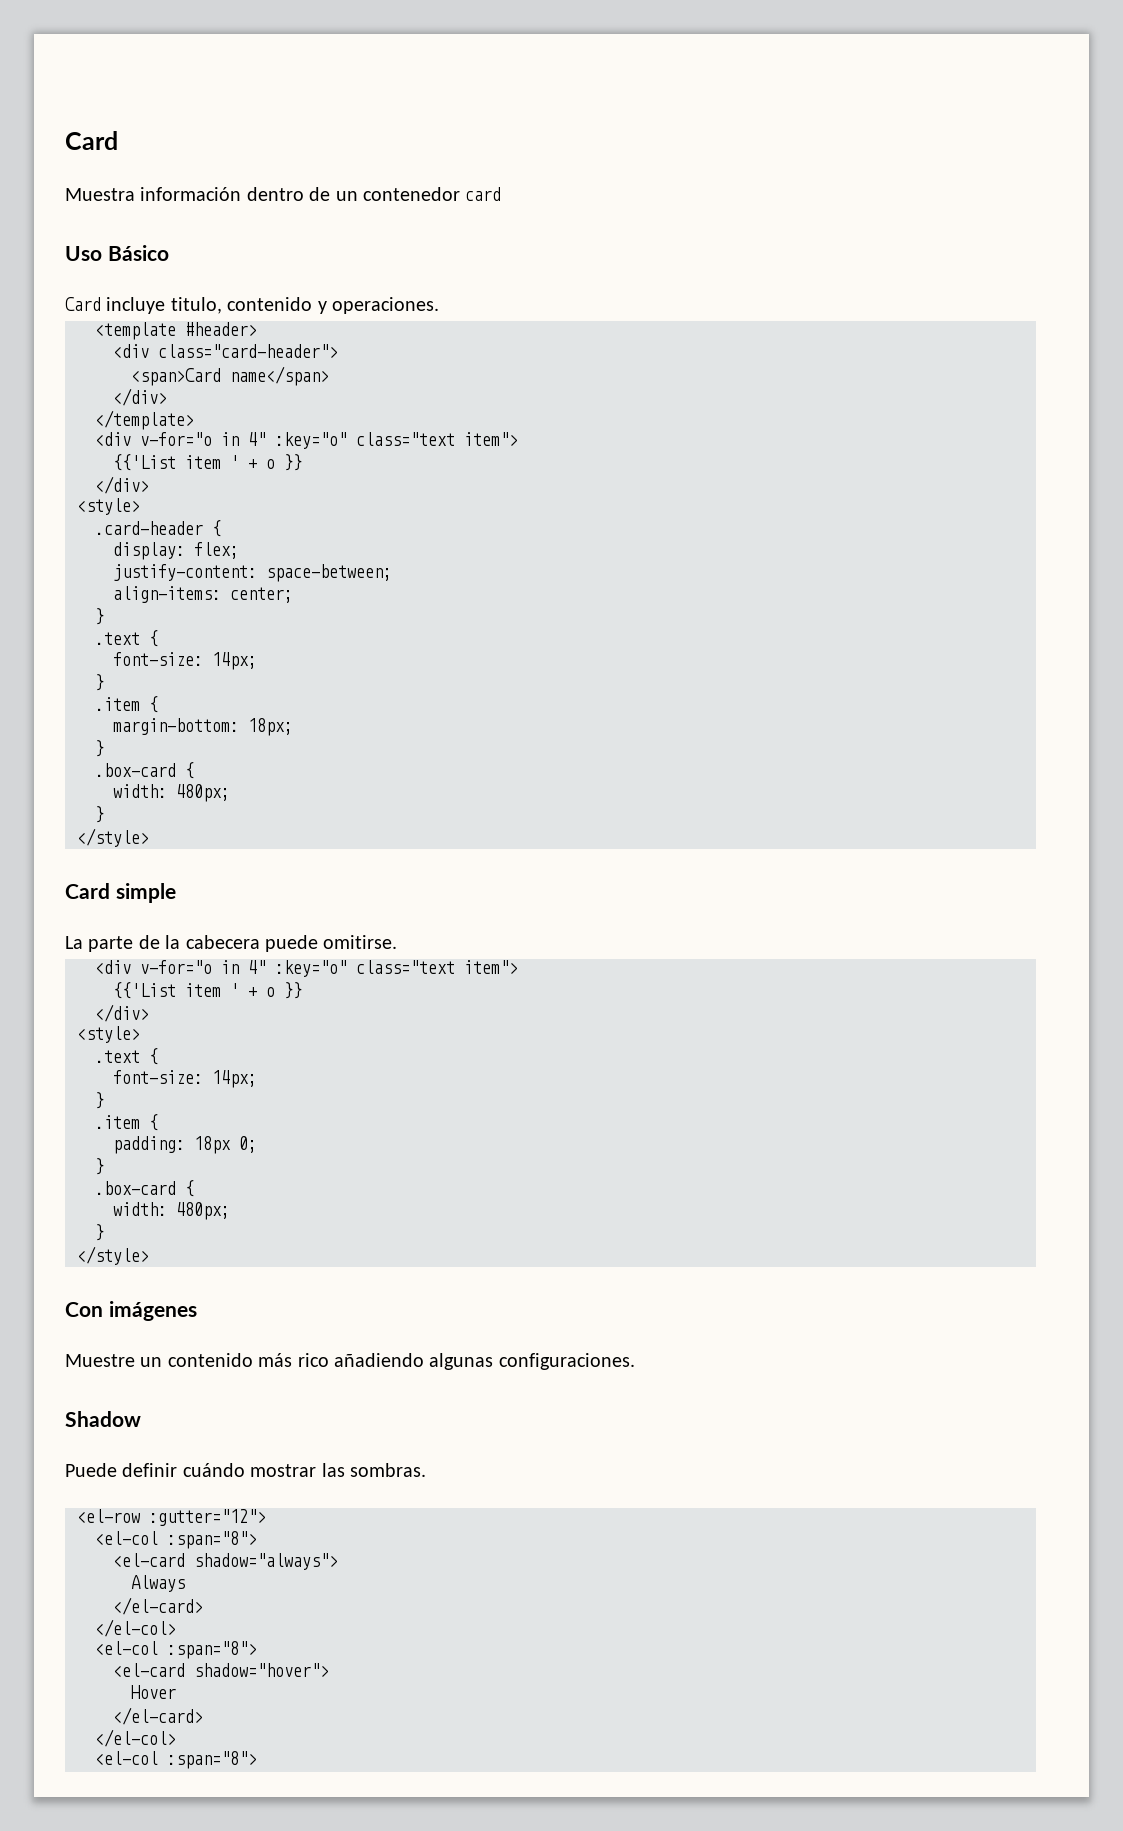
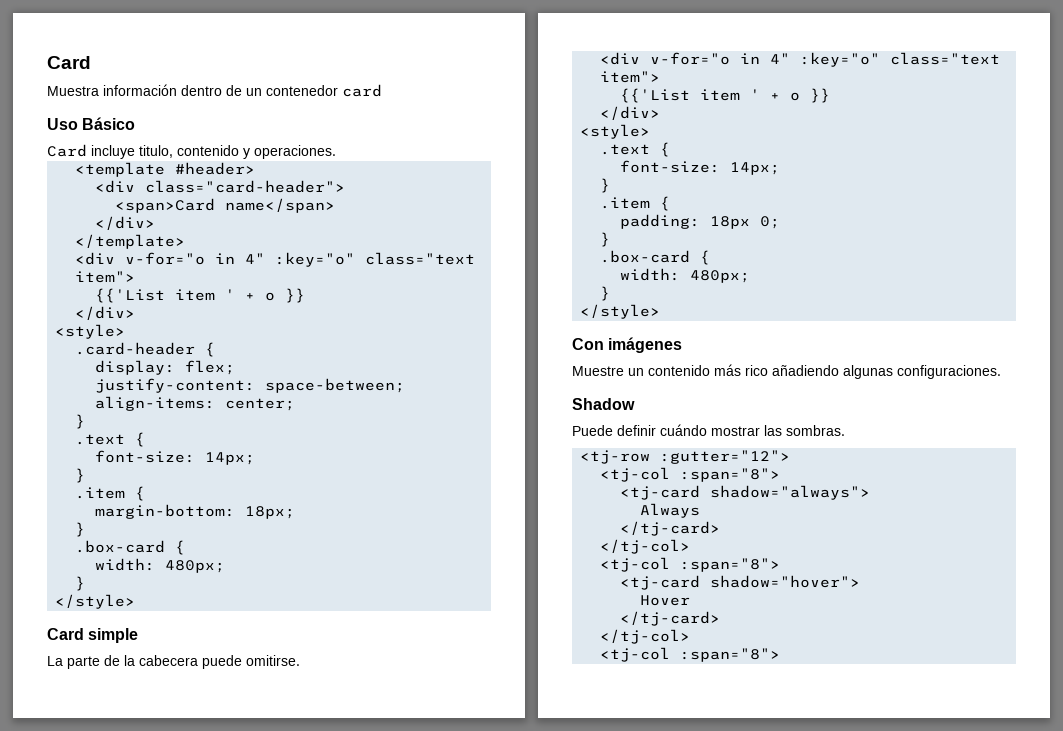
- <el-row :gutter="12">
- <el-col :span="8">
- <el-card shadow="always">
+ <tj-row :gutter="12">
+ <tj-col :span="8">
+ <tj-card shadow="always">
  Always
- </el-card>
- </el-col>
- <el-col :span="8">
- <el-card shadow="hover">
+ </tj-card>
+ </tj-col>
+ <tj-col :span="8">
+ <tj-card shadow="hover">
  Hover
- </el-card>
- </el-col>
- <el-col :span="8">
+ </tj-card>
+ </tj-col>
+ <tj-col :span="8">

